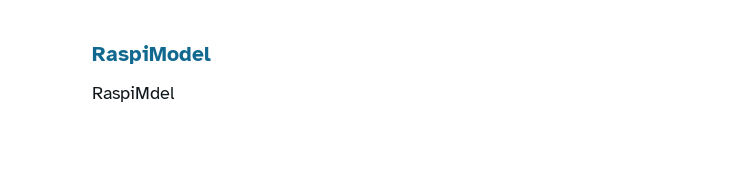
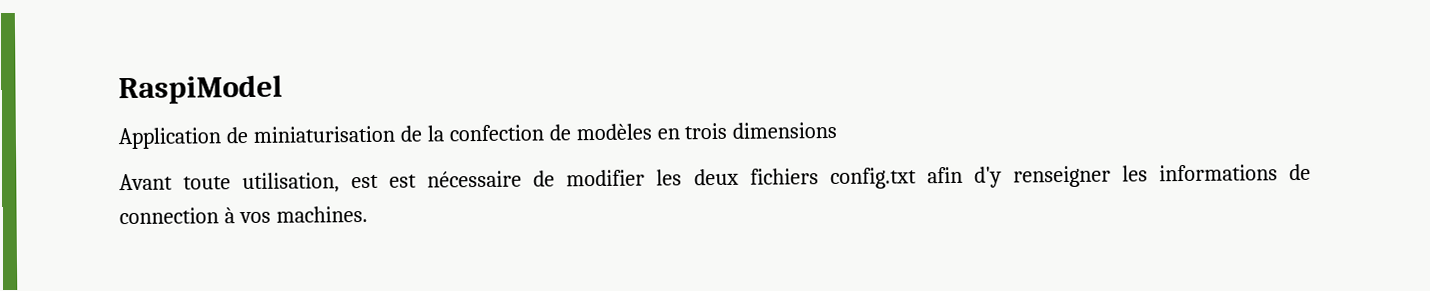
- RaspiMdel
+ Application de miniaturisation de la confection de modèles en trois dimensions
+ Avant toute utilisation, est est nécessaire de modifier les deux fichiers config.txt afin d'y renseigner les informations de connection à vos machines.

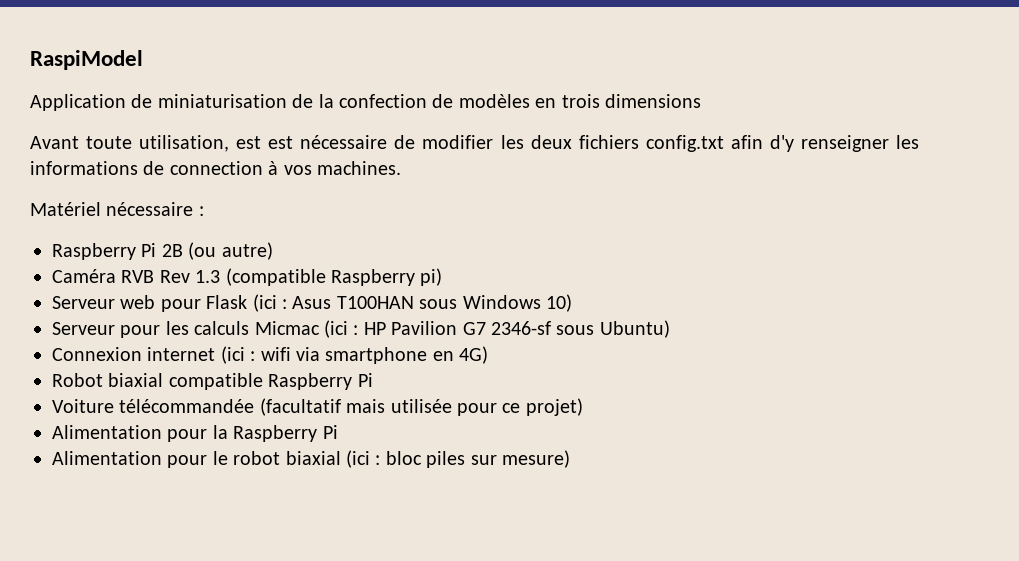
+ Matériel nécessaire :
+ Raspberry Pi 2B (ou autre)
+ Caméra RVB Rev 1.3 (compatible Raspberry pi)
+ Serveur web pour Flask (ici : Asus T100HAN sous Windows 10)
+ Serveur pour les calculs Micmac (ici : HP Pavilion G7 2346-sf sous Ubuntu)
+ Connexion internet (ici : wifi via smartphone en 4G)
+ Robot biaxial compatible Raspberry Pi
+ Voiture télécommandée (facultatif mais utilisée pour ce projet)
+ Alimentation pour la Raspberry Pi
+ Alimentation pour le robot biaxial (ici : bloc piles sur mesure)

